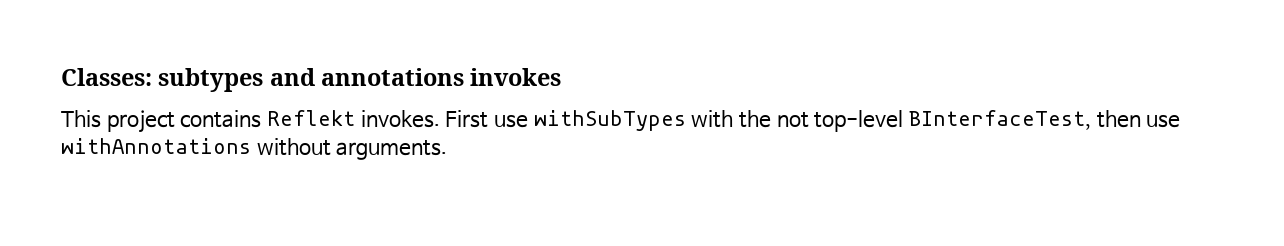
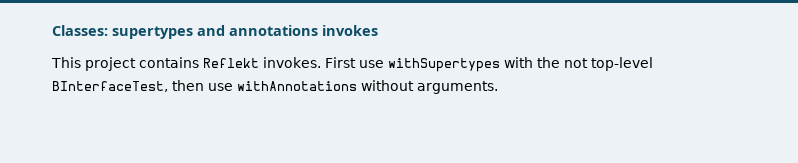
- Classes: subtypes and annotations invokes
+ Classes: supertypes and annotations invokes
- First use withSubTypes with the not top-level BInterfaceTest, then use withAnnotations without arguments.
+ First use withSupertypes with the not top-level BInterfaceTest, then use withAnnotations without arguments.

